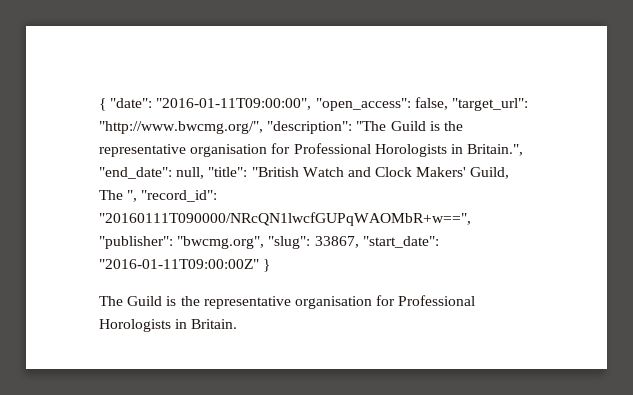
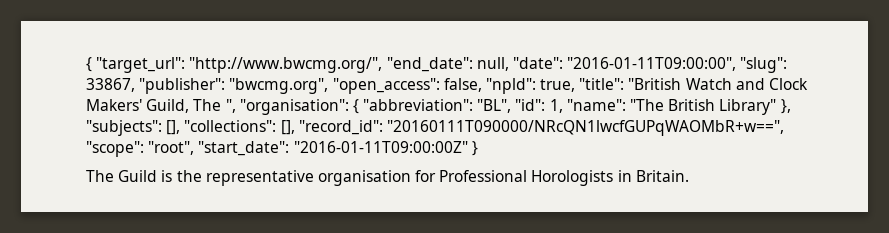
- { "date": "2016-01-11T09:00:00", "open_access": false, "target_url": "http://www.bwcmg.org/", "description": "The Guild is the representative organisation for Professional Horologists in Britain.", "end_date": null, "title": "British Watch and Clock Makers' Guild, The ", "record_id": "20160111T090000/NRcQN1lwcfGUPqWAOMbR+w==", "publisher": "bwcmg.org", "slug": 33867, "start_date": "2016-01-11T09:00:00Z" }
+ { "target_url": "http://www.bwcmg.org/", "end_date": null, "date": "2016-01-11T09:00:00", "slug": 33867, "publisher": "bwcmg.org", "open_access": false, "npld": true, "title": "British Watch and Clock Makers' Guild, The ", "organisation": { "abbreviation": "BL", "id": 1, "name": "The British Library" }, "subjects": [], "collections": [], "record_id": "20160111T090000/NRcQN1lwcfGUPqWAOMbR+w==", "scope": "root", "start_date": "2016-01-11T09:00:00Z" }

